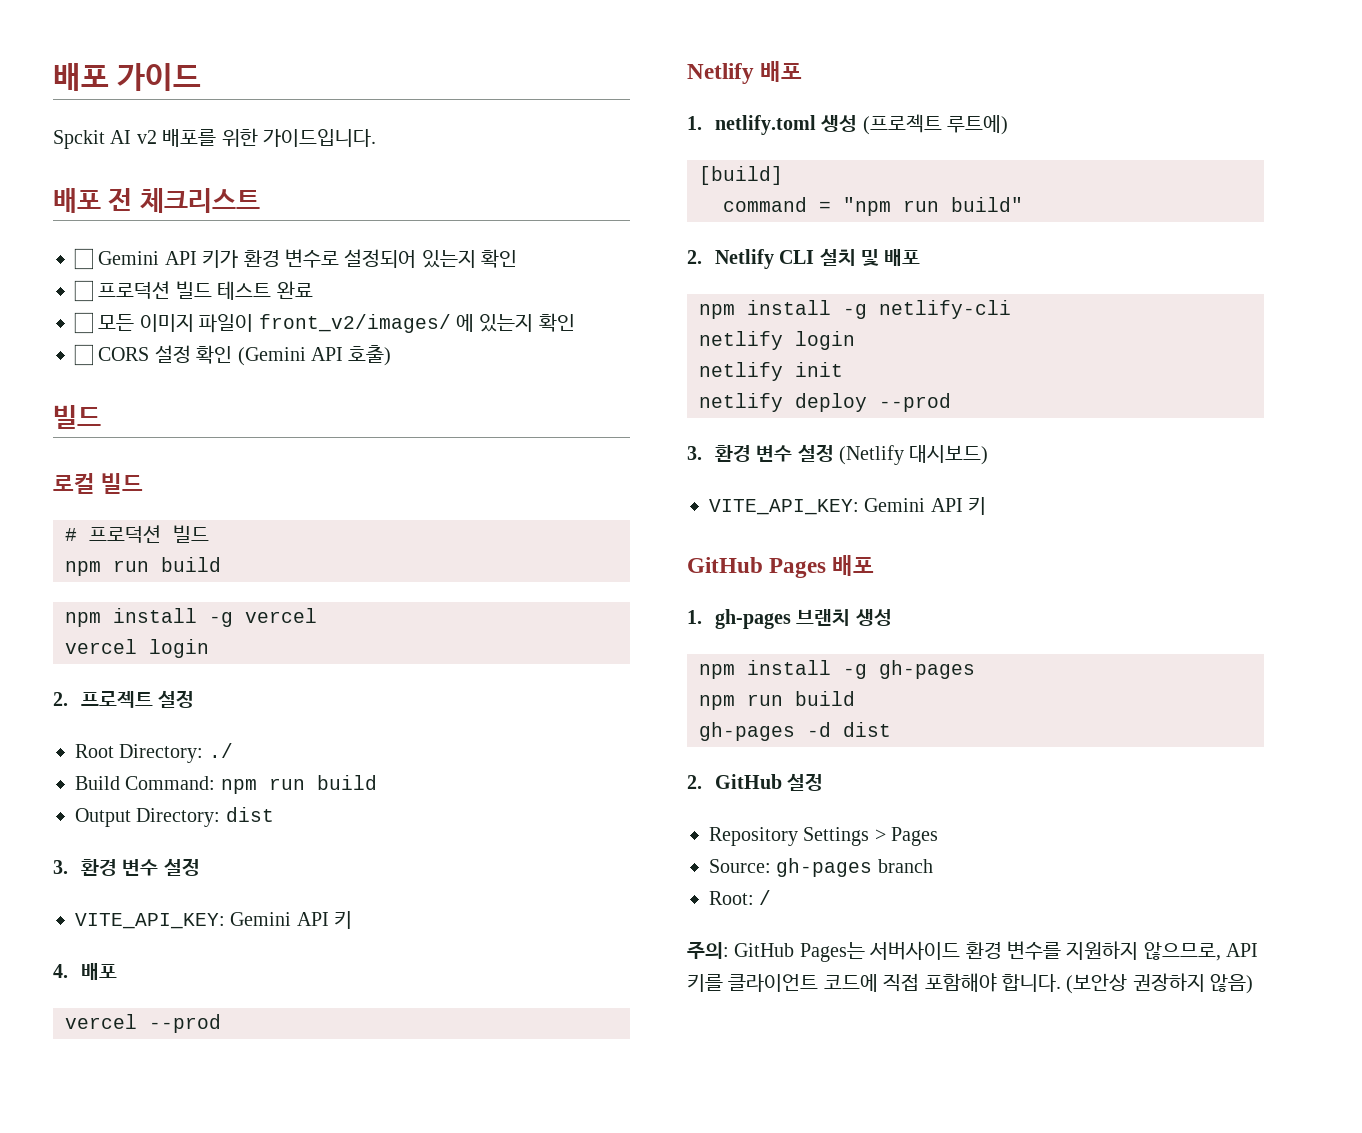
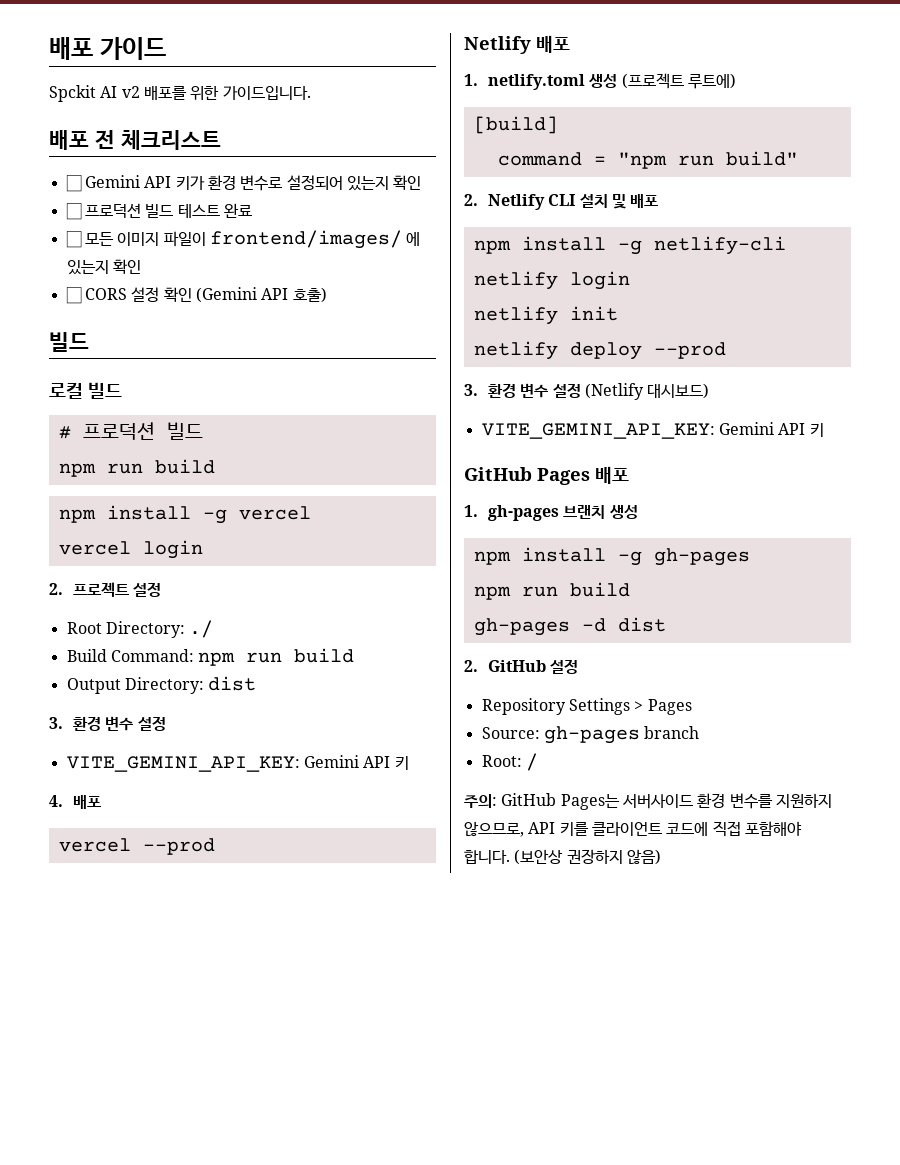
- ☐ 모든 이미지 파일이 front_v2/images/ 에 있는지 확인
+ ☐ 모든 이미지 파일이 frontend/images/ 에 있는지 확인
  Output Directory: dist
  3. 환경 변수 설정
- VITE_API_KEY: Gemini API 키
+ VITE_GEMINI_API_KEY: Gemini API 키
  3. 환경 변수 설정 (Netlify 대시보드)
- VITE_API_KEY: Gemini API 키
+ VITE_GEMINI_API_KEY: Gemini API 키

